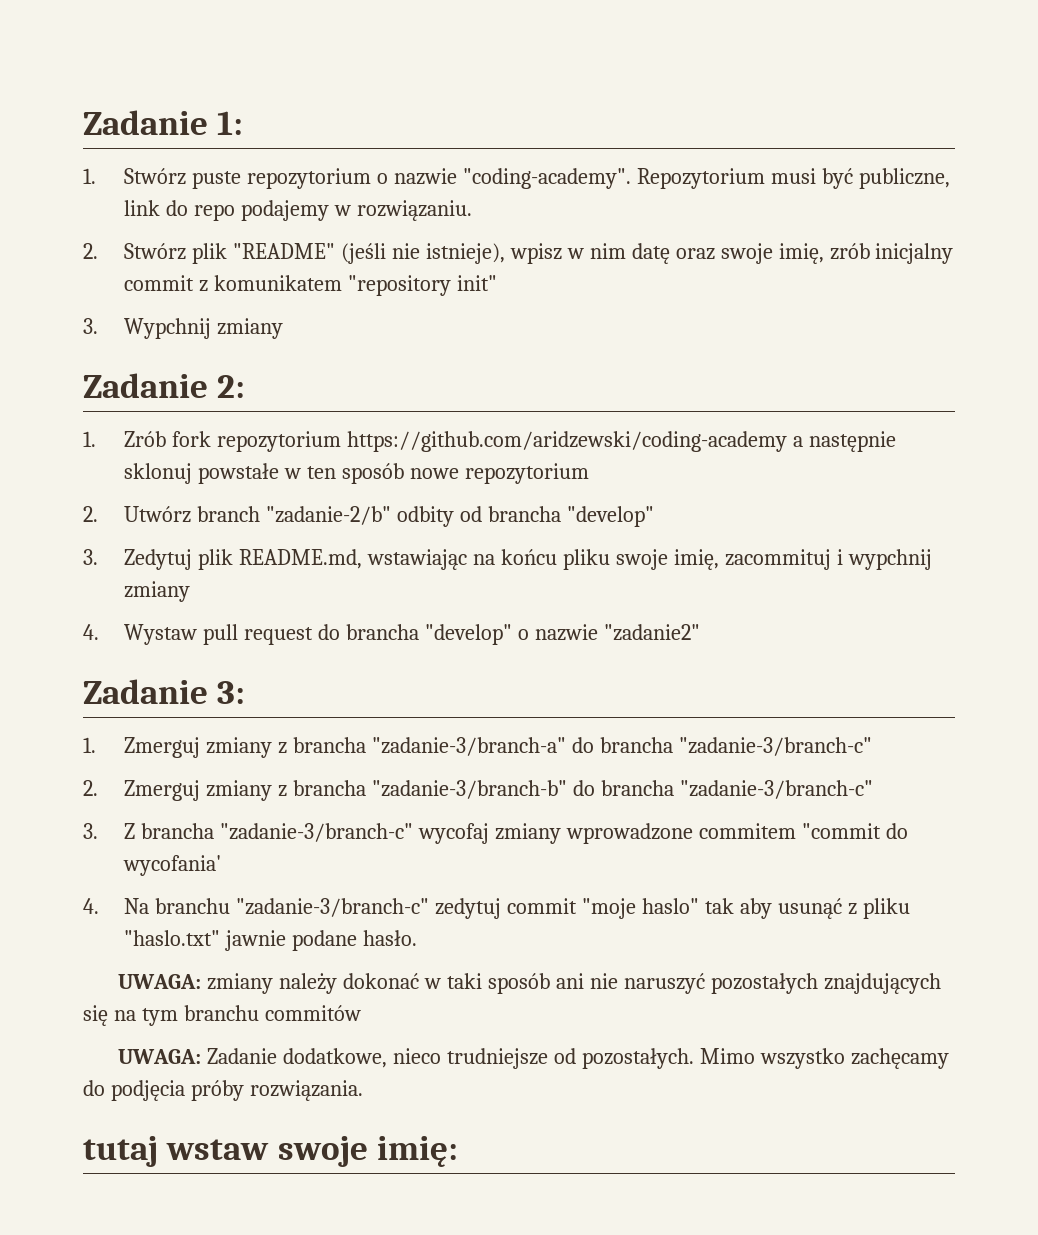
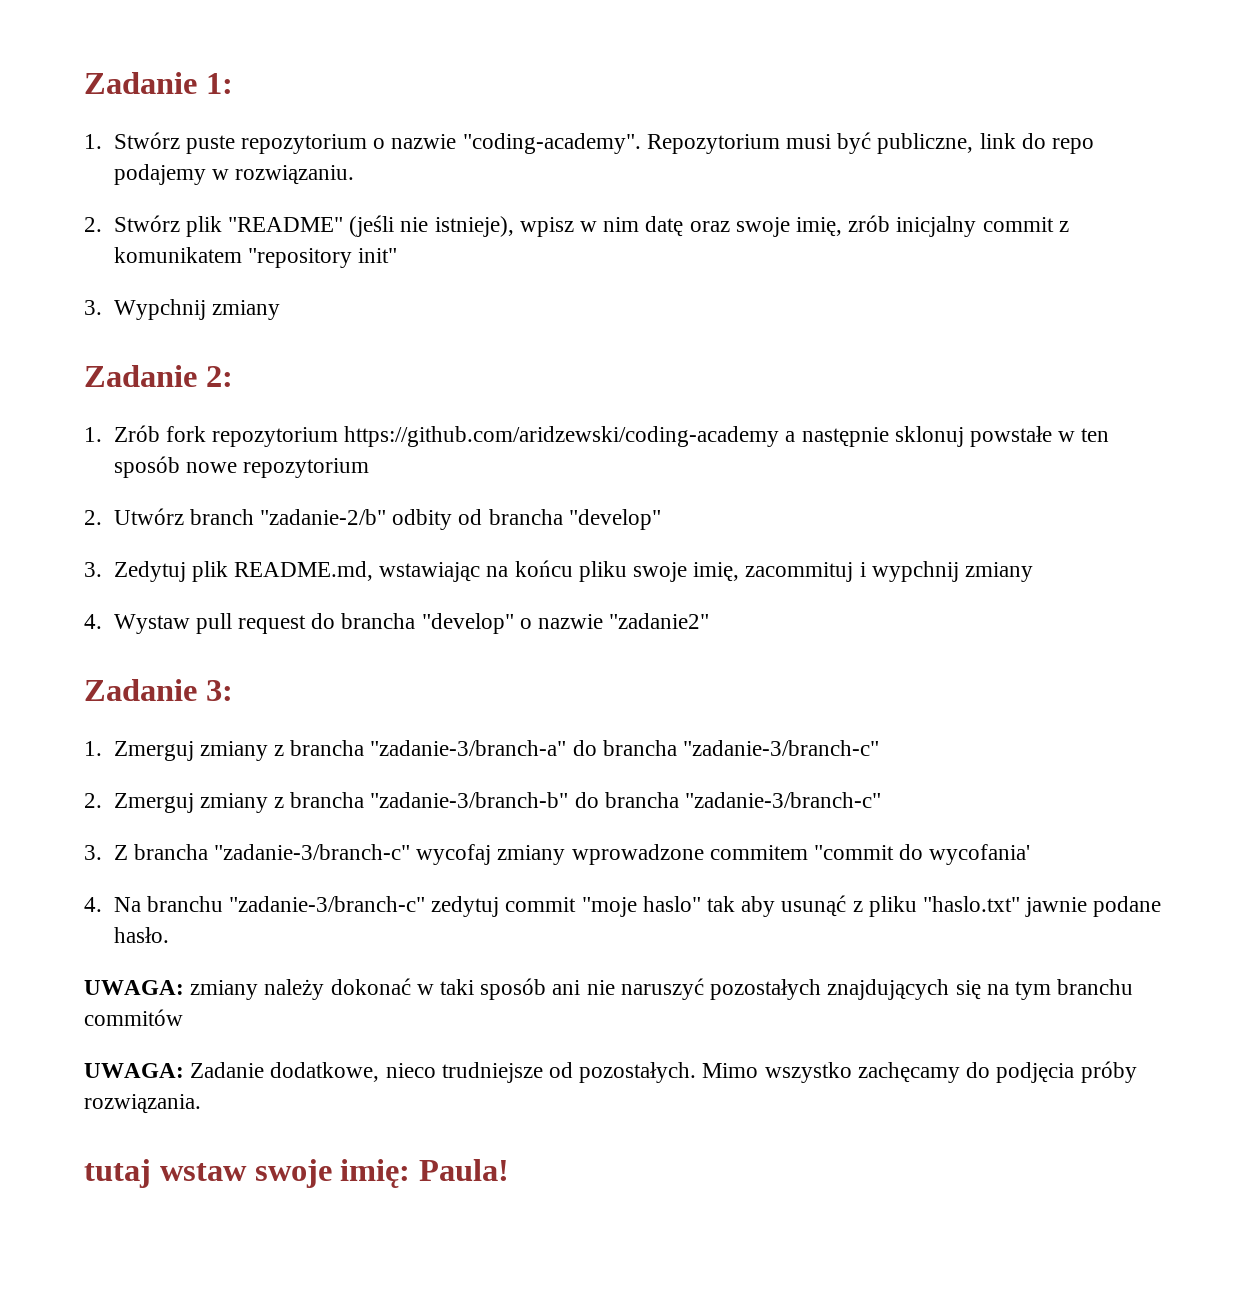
- tutaj wstaw swoje imię:
+ tutaj wstaw swoje imię: Paula!

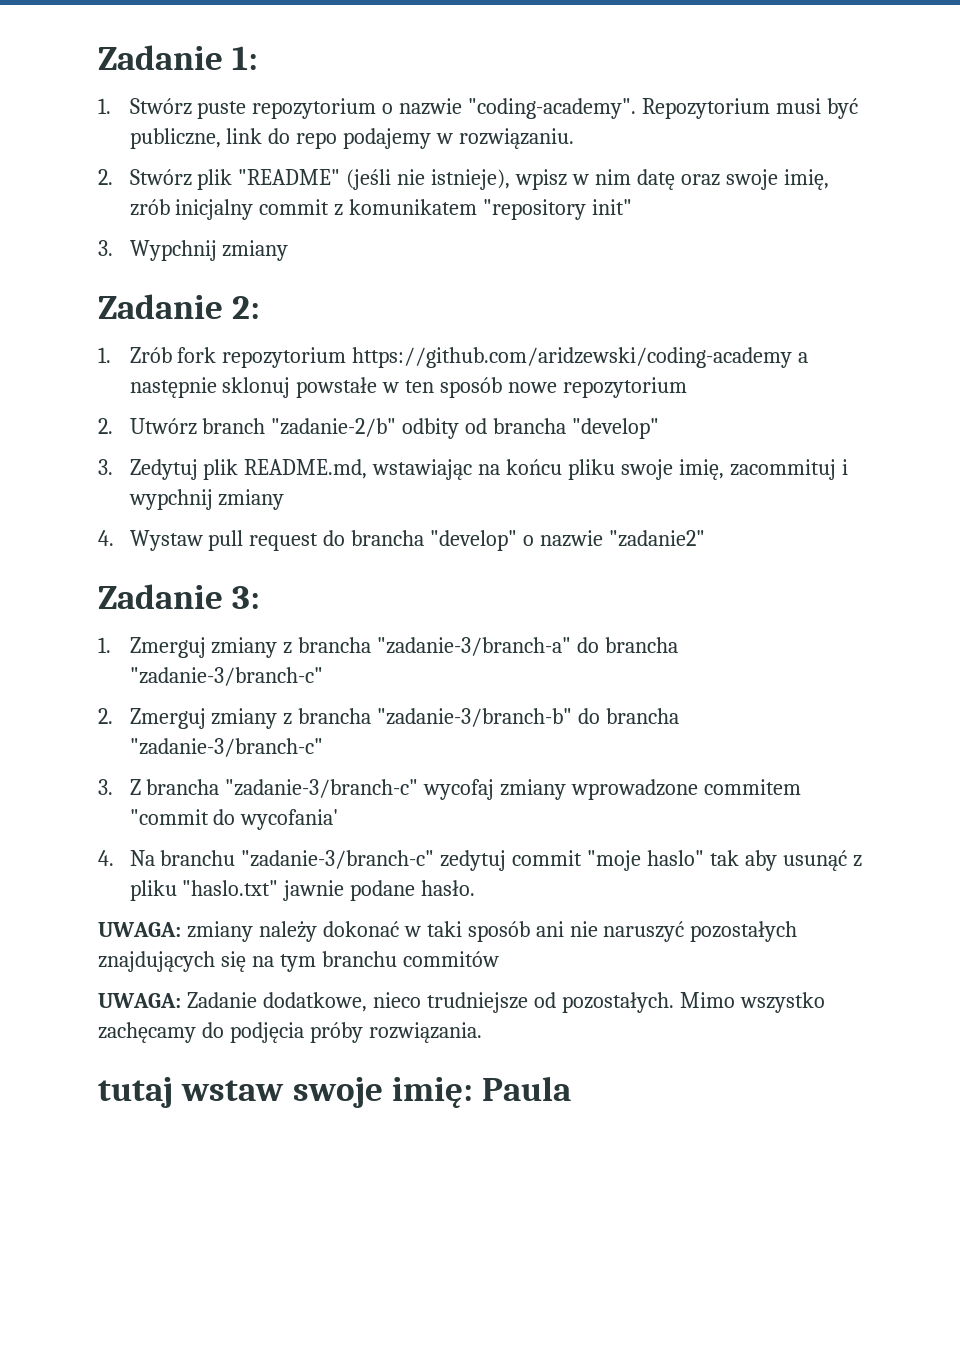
- tutaj wstaw swoje imię: Paula!
+ tutaj wstaw swoje imię: Paula

